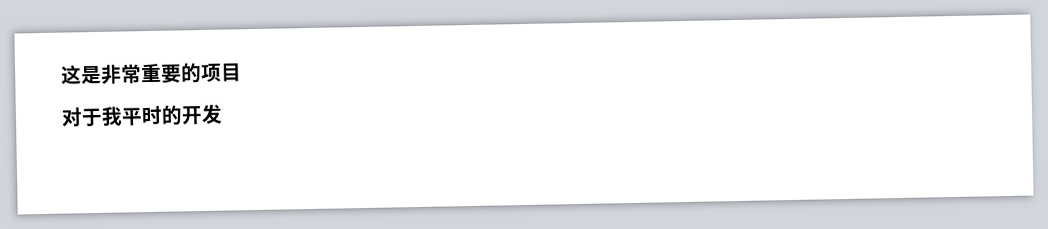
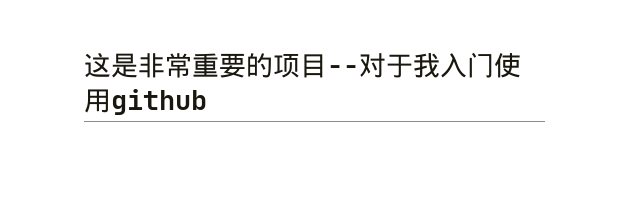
- 这是非常重要的项目
- 对于我平时的开发
+ 这是非常重要的项目--对于我入门使用github

